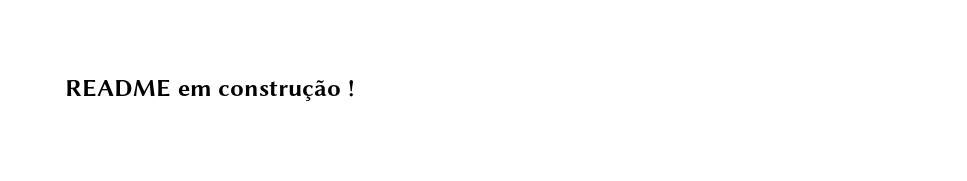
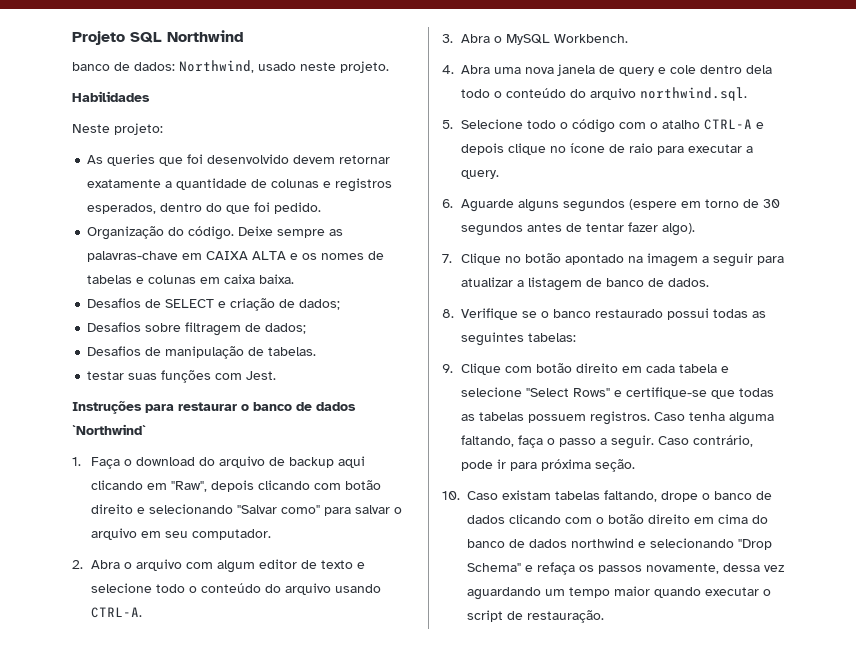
- README em construção !
+ Projeto SQL Northwind
+ banco de dados: Northwind, usado neste projeto.
+ Habilidades
+ Neste projeto:
+ As queries que foi desenvolvido devem retornar exatamente a quantidade de colunas e registros esperados, dentro do que foi pedido.
+ Organização do código. Deixe sempre as palavras-chave em CAIXA ALTA e os nomes de tabelas e colunas em caixa baixa.
+ Desafios de SELECT e criação de dados;
+ Desafios sobre filtragem de dados;
+ Desafios de manipulação de tabelas.
+ testar suas funções com Jest.
+ Instruções para restaurar o banco de dados `Northwind`
+ 1. Faça o download do arquivo de backup aqui clicando em "Raw", depois clicando com botão direito e selecionando "Salvar como" para salvar o arquivo em seu computador.
+ 2. Abra o arquivo com algum editor de texto e selecione todo o conteúdo do arquivo usando CTRL-A.
+ 3. Abra o MySQL Workbench.
+ 4. Abra uma nova janela de query e cole dentro dela todo o conteúdo do arquivo northwind.sql.
+ 5. Selecione todo o código com o atalho CTRL-A e depois clique no ícone de raio para executar a query.
+ 6. Aguarde alguns segundos (espere em torno de 30 segundos antes de tentar fazer algo).
+ 7. Clique no botão apontado na imagem a seguir para atualizar a listagem de banco de dados.
+ 8. Verifique se o banco restaurado possui todas as seguintes tabelas:
+ 9. Clique com botão direito em cada tabela e selecione "Select Rows" e certifique-se que todas as tabelas possuem registros. Caso tenha alguma faltando, faça o passo a seguir. Caso contrário, pode ir para próxima seção.
+ 10. Caso existam tabelas faltando, drope o banco de dados clicando com o botão direito em cima do banco de dados northwind e selecionando "Drop Schema" e refaça os passos novamente, dessa vez aguardando um tempo maior quando executar o script de restauração.

